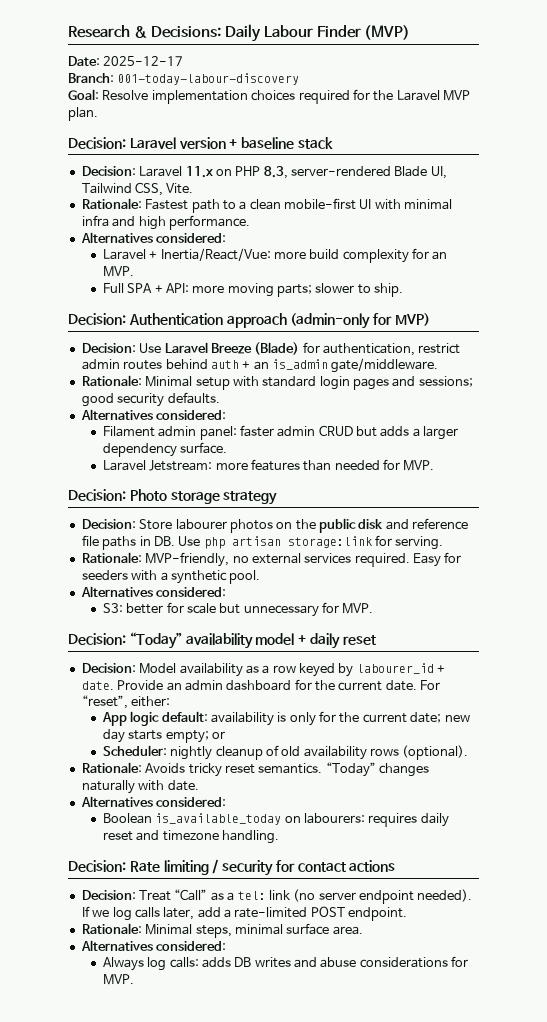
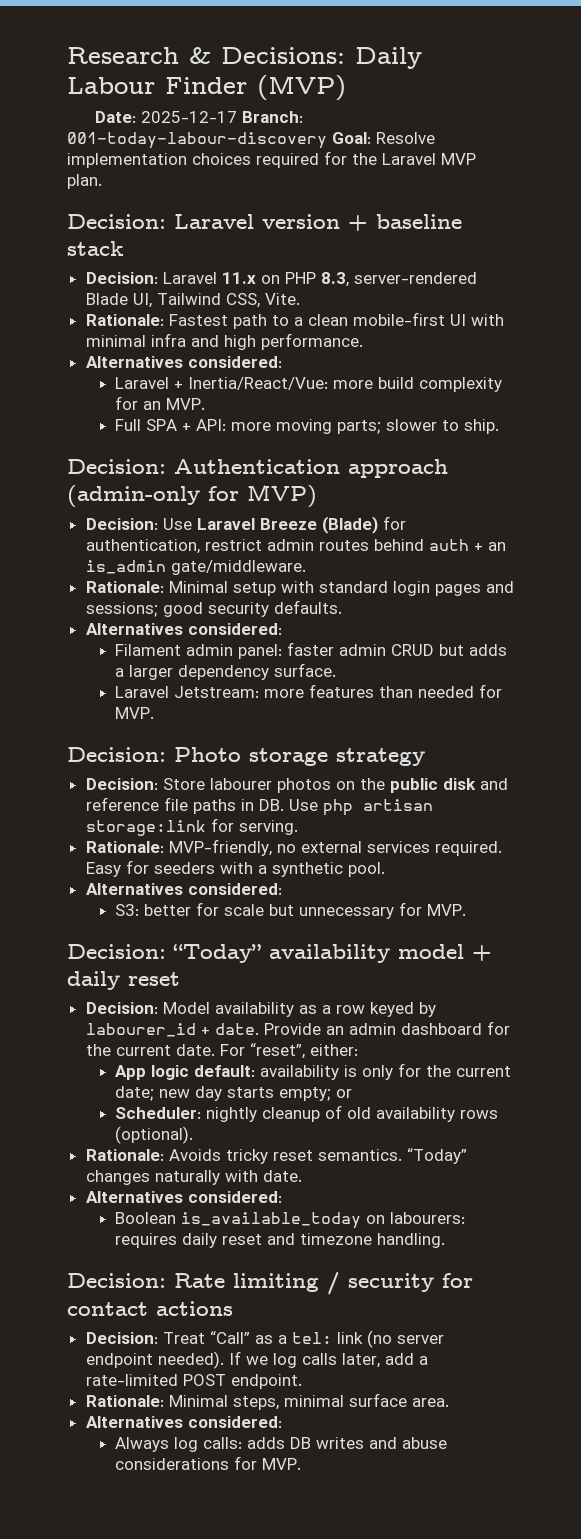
- Date: 2025-12-17
- Branch: 001-today-labour-discovery
- Goal: Resolve implementation choices required for the Laravel MVP plan.
+ Date: 2025-12-17 Branch: 001-today-labour-discovery Goal: Resolve implementation choices required for the Laravel MVP plan.

